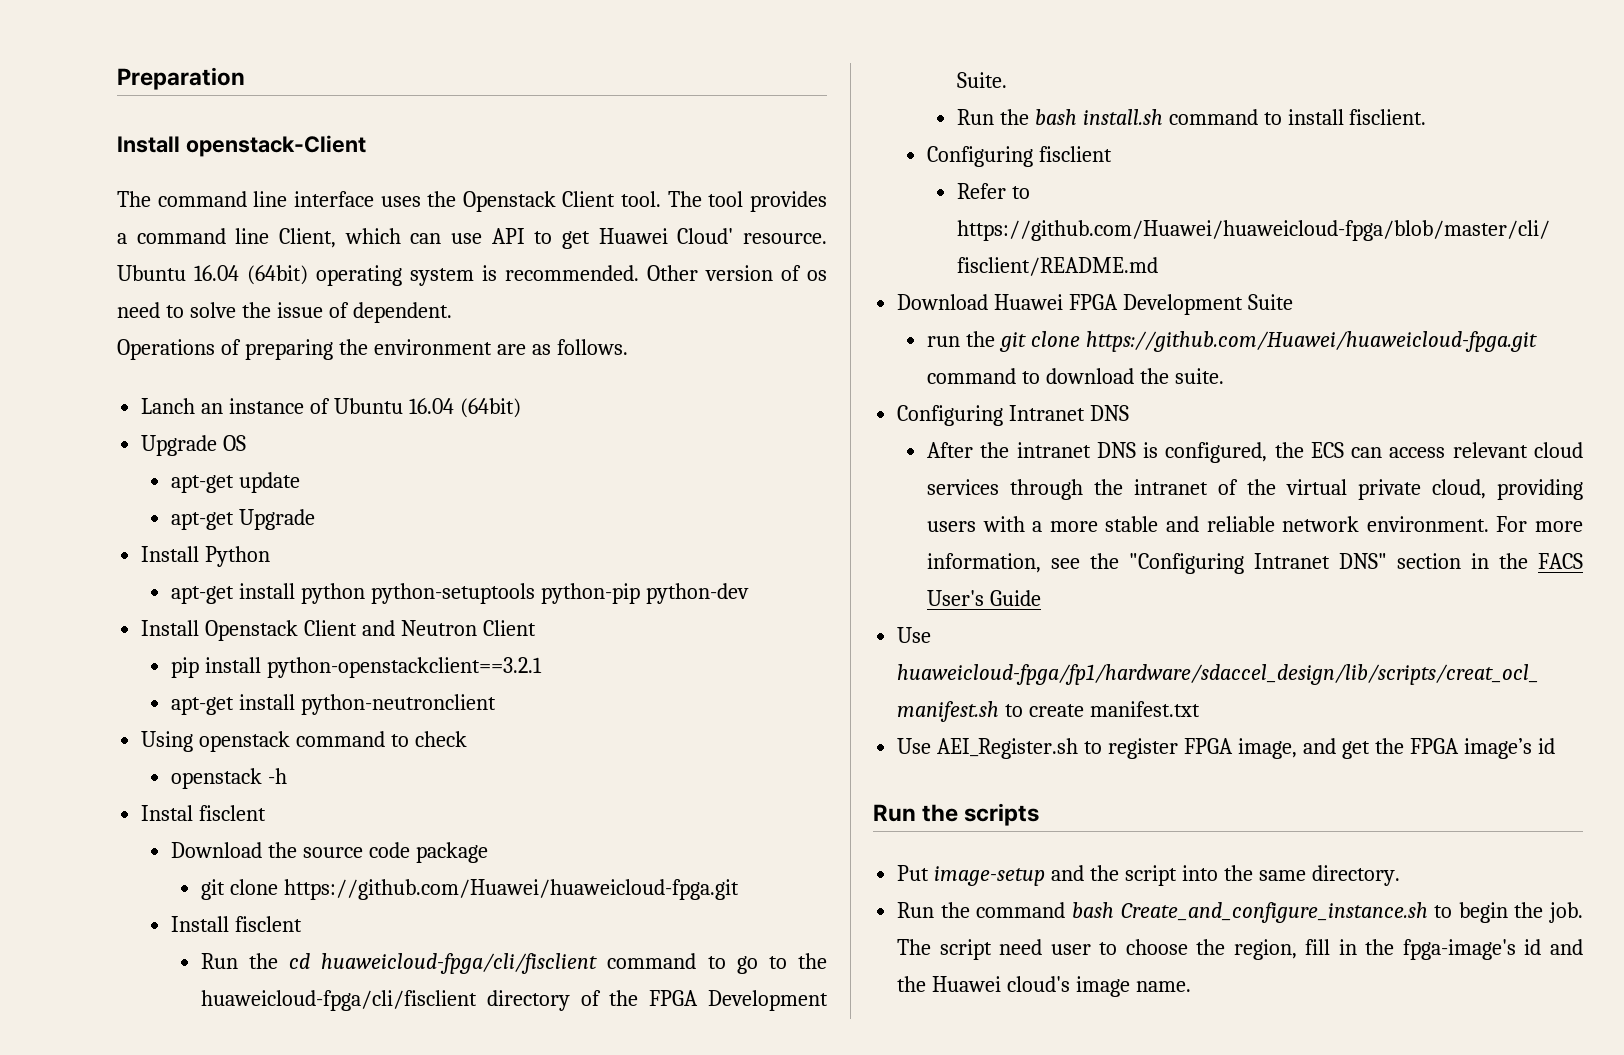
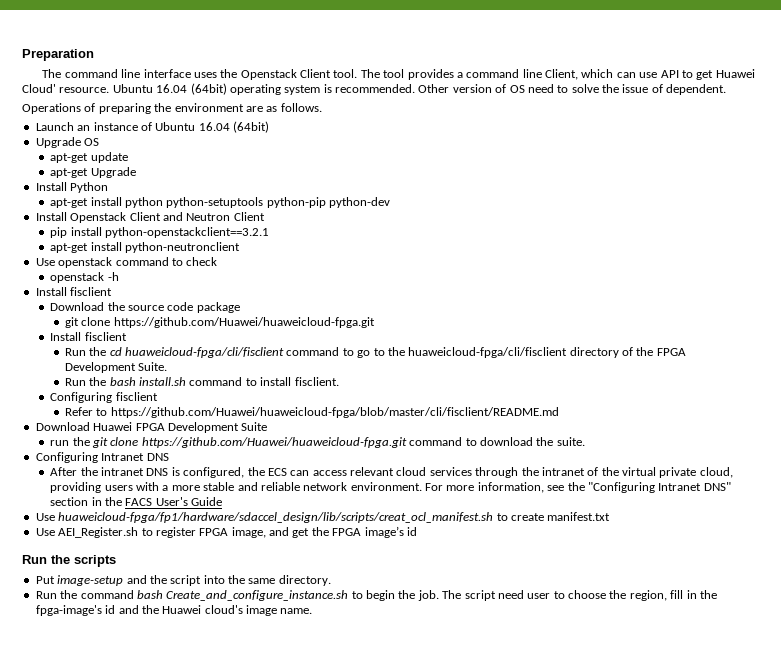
- Install openstack-Client
- Other version of os need to solve the issue of dependent.
+ Other version of OS need to solve the issue of dependent.
- Lanch an instance of Ubuntu 16.04 (64bit)
+ Launch an instance of Ubuntu 16.04 (64bit)
- Using openstack command to check
+ Use openstack command to check
  openstack -h
- Instal fisclent
+ Install fisclient
  Download the source code package
  git clone https://github.com/Huawei/huaweicloud-fpga.git
- Install fisclent
+ Install fisclient

